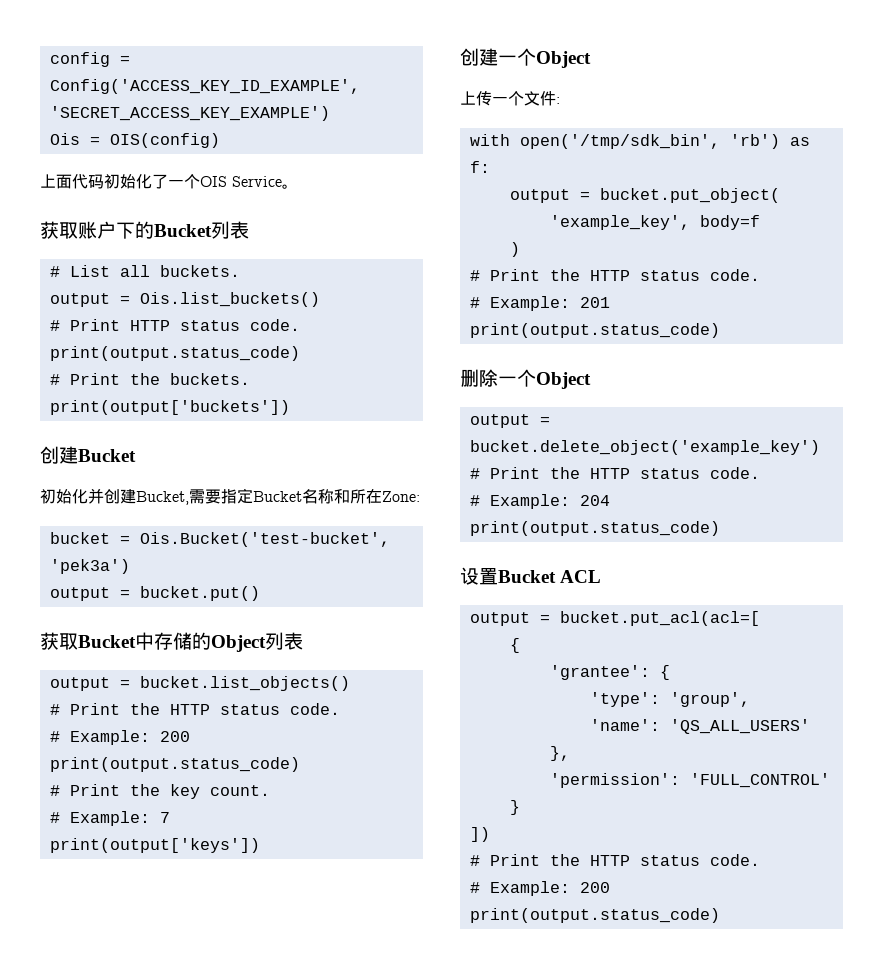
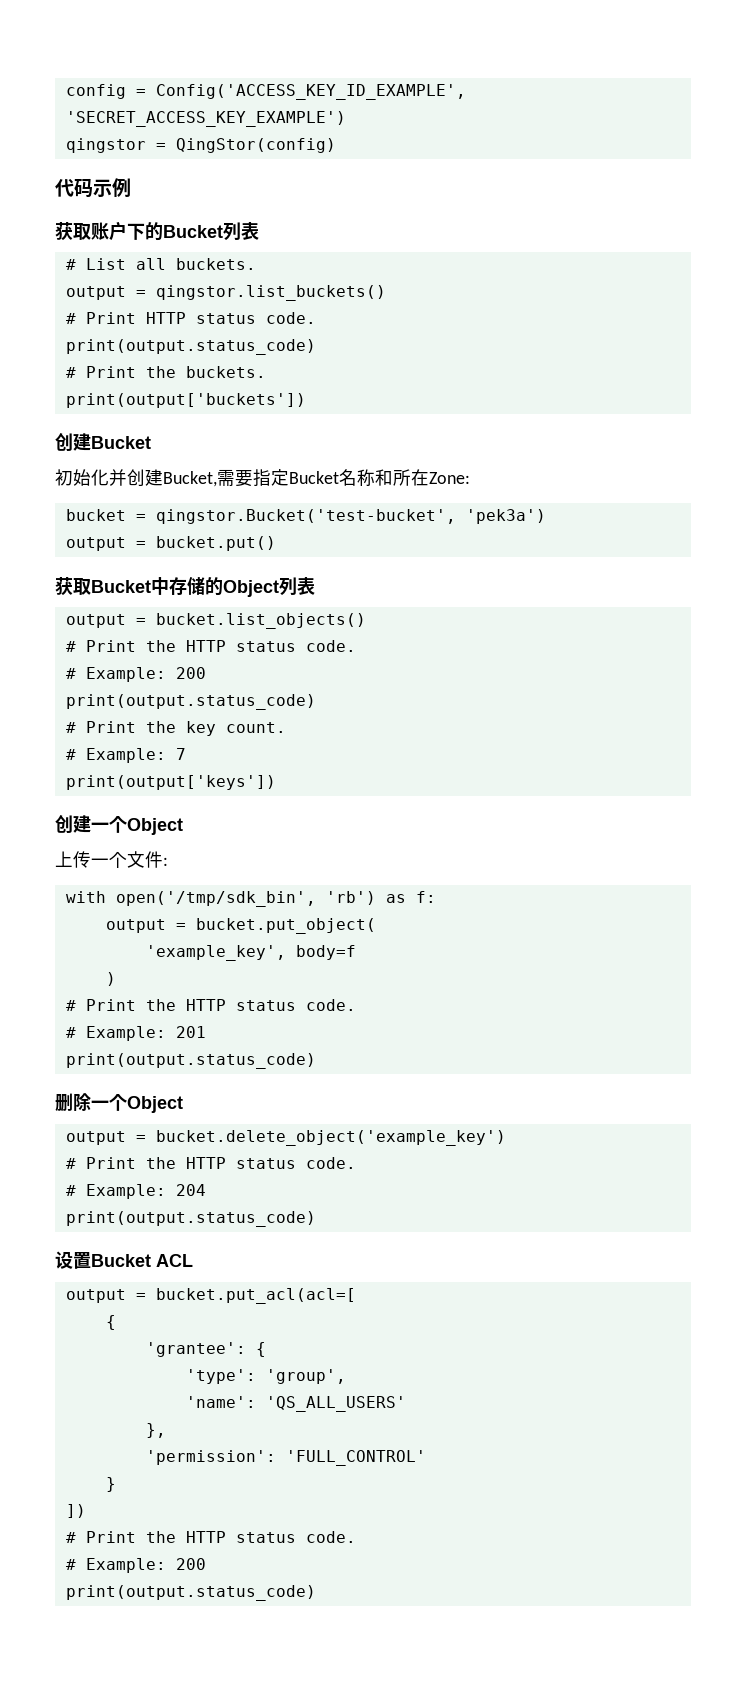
- Ois = OIS(config)
- 上面代码初始化了一个OIS Service。
+ qingstor = QingStor(config)
+ 代码示例
- output = Ois.list_buckets()
+ output = qingstor.list_buckets()
- bucket = Ois.Bucket('test-bucket', 'pek3a')
+ bucket = qingstor.Bucket('test-bucket', 'pek3a')

